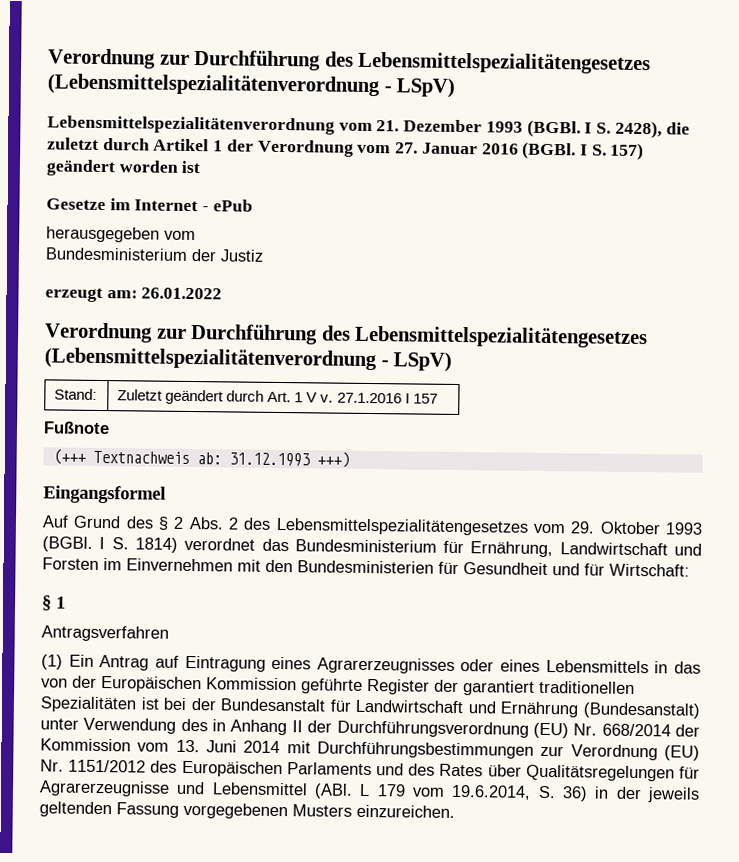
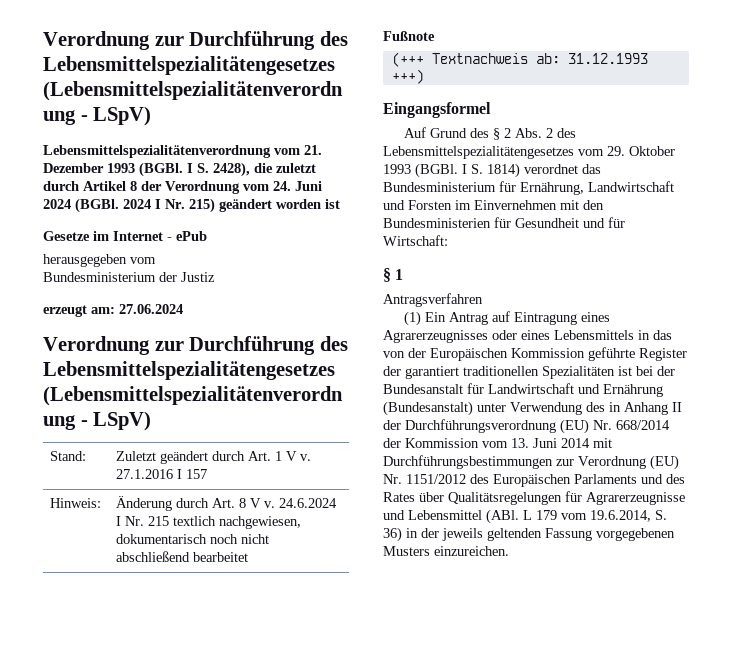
- I S. 2428), die zuletzt durch Artikel 1 der Verordnung vom 27. Januar 2016 (BGBl. I S. 157) geändert worden ist
+ I S. 2428), die zuletzt durch Artikel 8 der Verordnung vom 24. Juni 2024 (BGBl. 2024 I Nr. 215) geändert worden ist
- erzeugt am: 26.01.2022
+ erzeugt am: 27.06.2024
+ Hinweis: | Änderung durch Art. 8 V v. 24.6.2024 I Nr. 215 textlich nachgewiesen, dokumentarisch noch nicht abschließend bearbeitet

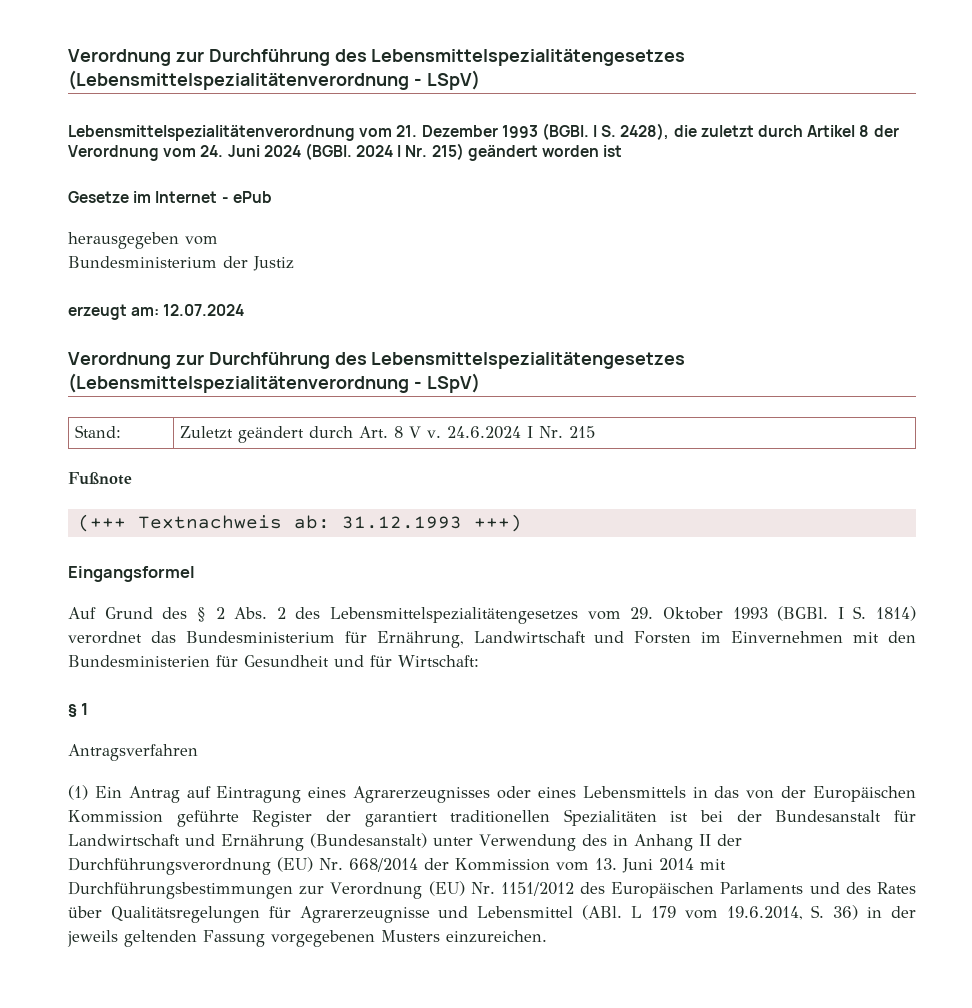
- erzeugt am: 27.06.2024
+ erzeugt am: 12.07.2024
- Stand: | Zuletzt geändert durch Art. 1 V v. 27.1.2016 I 157
- Hinweis: | Änderung durch Art. 8 V v. 24.6.2024 I Nr. 215 textlich nachgewiesen, dokumentarisch noch nicht abschließend bearbeitet
+ Stand: | Zuletzt geändert durch Art. 8 V v. 24.6.2024 I Nr. 215

